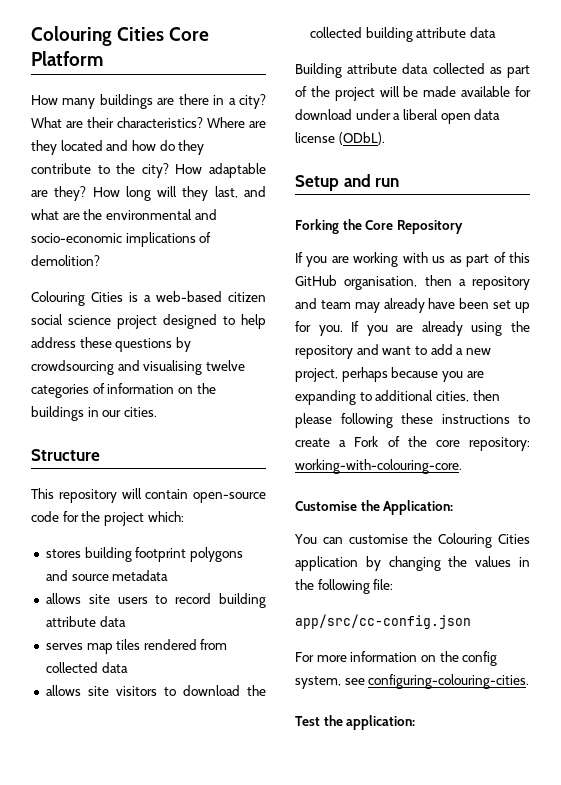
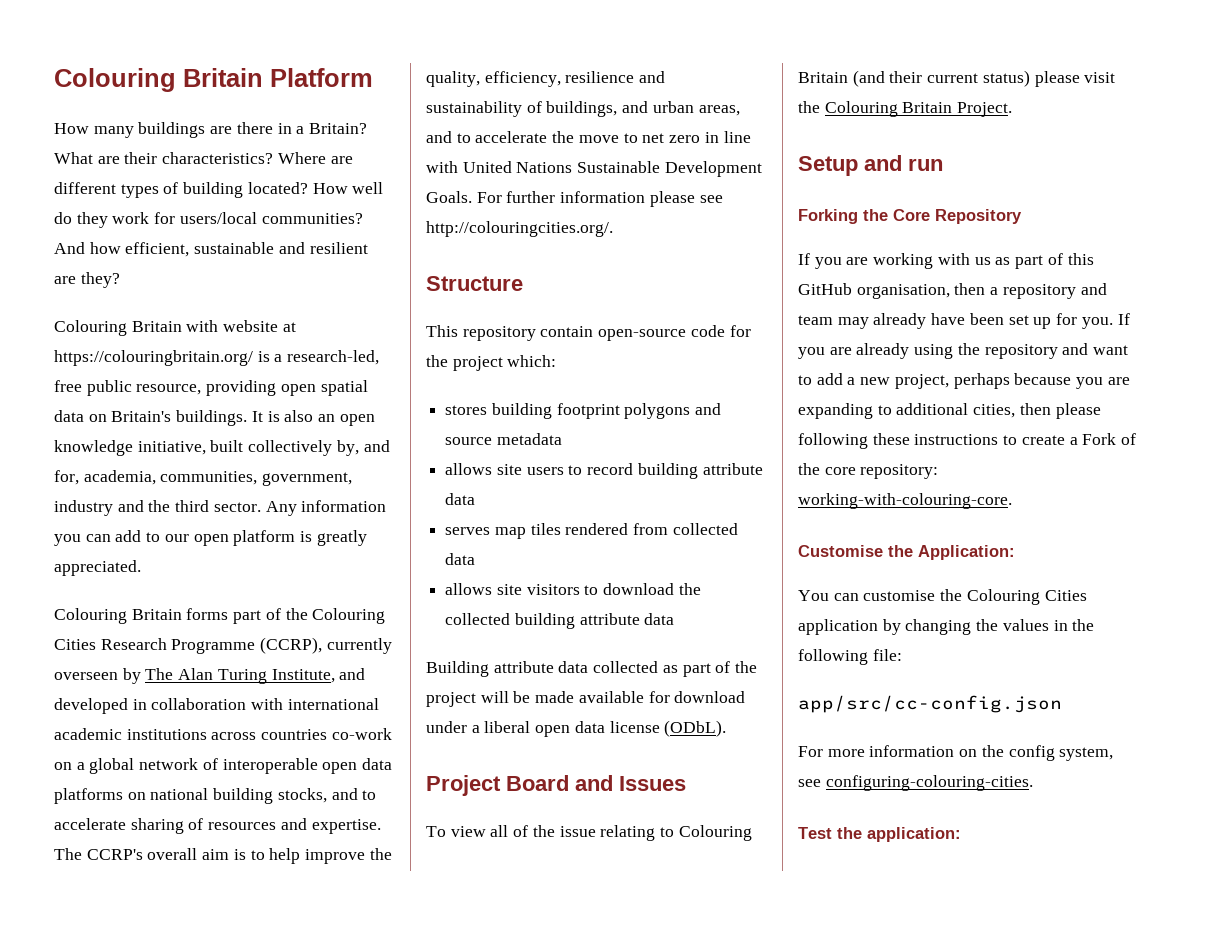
- Colouring Cities Core Platform
+ Colouring Britain Platform
- How many buildings are there in a city?
+ How many buildings are there in a Britain?
- Where are they located and how do they contribute to the city? How adaptable are they? How long will they last, and what are the environmental and socio-economic implications of demolition?
- Colouring Cities is a web-based citizen social science project designed to help address these questions by crowdsourcing and visualising twelve categories of information on the buildings in our cities.
+ Where are different types of building located? How well do they work for users/local communities? And how efficient, sustainable and resilient are they?
+ Colouring Britain with website at https://colouringbritain.org/ is a research-led, free public resource, providing open spatial data on Britain's buildings. It is also an open knowledge initiative, built collectively by, and for, academia, communities, government, industry and the third sector. Any information you can add to our open platform is greatly appreciated.
+ Colouring Britain forms part of the Colouring Cities Research Programme (CCRP), currently overseen by The Alan Turing Institute, and developed in collaboration with international academic institutions across countries co-work on a global network of interoperable open data platforms on national building stocks, and to accelerate sharing of resources and expertise. The CCRP's overall aim is to help improve the quality, efficiency, resilience and sustainability of buildings, and urban areas, and to accelerate the move to net zero in line with United Nations Sustainable Development Goals. For further information please see http://colouringcities.org/.
- This repository will contain open-source code for the project which:
+ This repository contain open-source code for the project which:
+ Project Board and Issues
+ To view all of the issue relating to Colouring Britain (and their current status) please visit the Colouring Britain Project.

